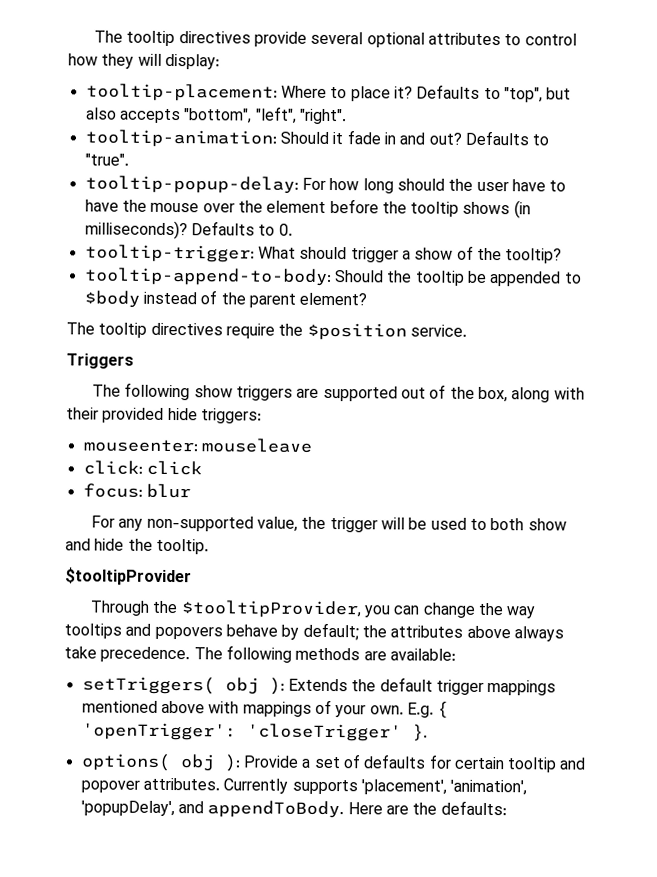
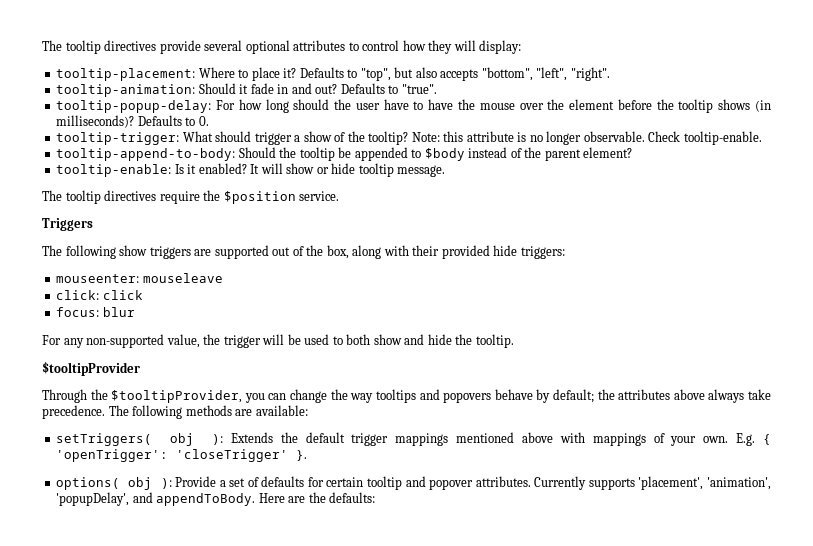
+ Note: this attribute is no longer observable. Check tooltip-enable.
+ tooltip-enable: Is it enabled? It will show or hide tooltip message.

